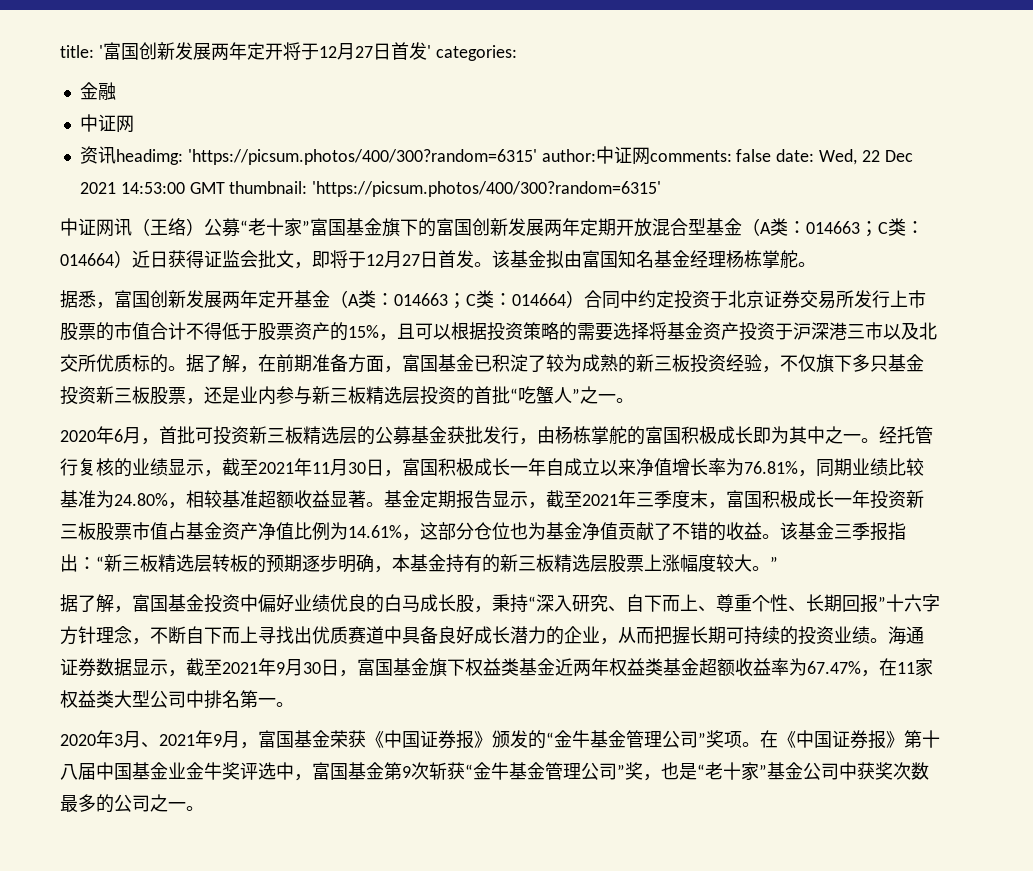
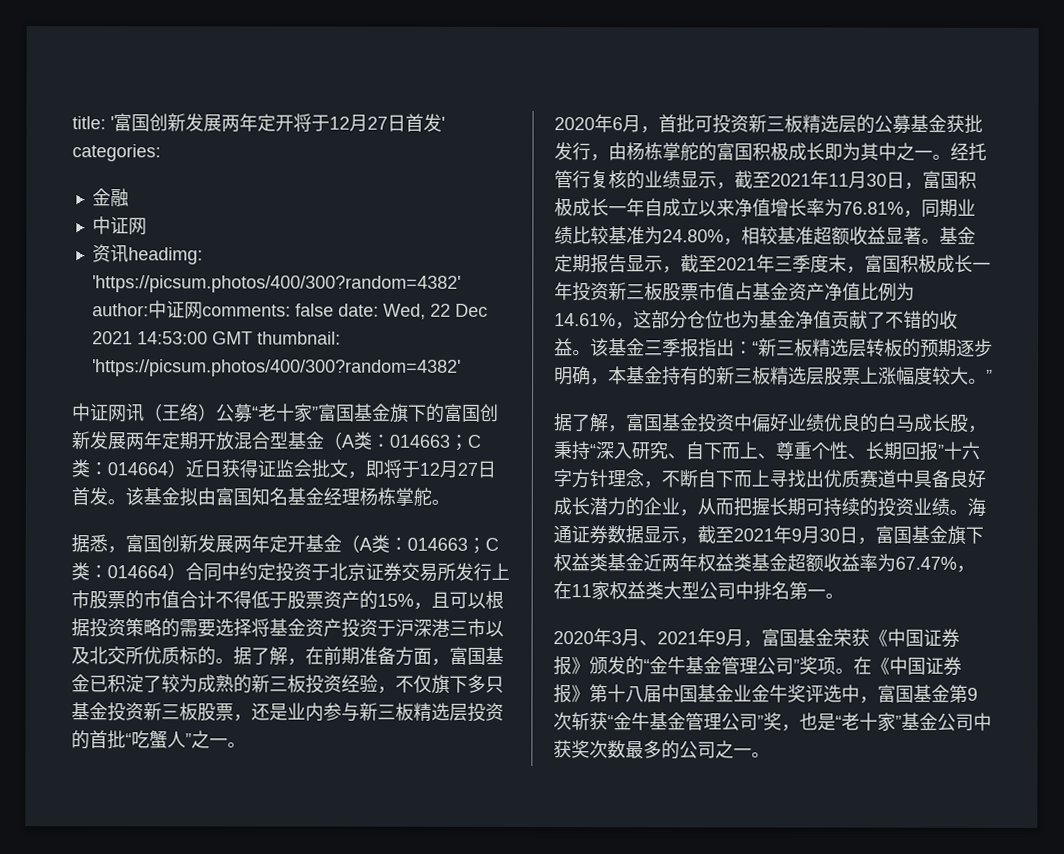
- 资讯headimg: 'https://picsum.photos/400/300?random=6315' author:中证网comments: false date: Wed, 22 Dec 2021 14:53:00 GMT thumbnail: 'https://picsum.photos/400/300?random=6315'
+ 资讯headimg: 'https://picsum.photos/400/300?random=4382' author:中证网comments: false date: Wed, 22 Dec 2021 14:53:00 GMT thumbnail: 'https://picsum.photos/400/300?random=4382'

